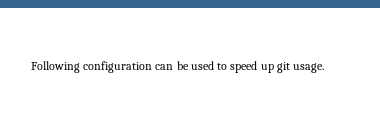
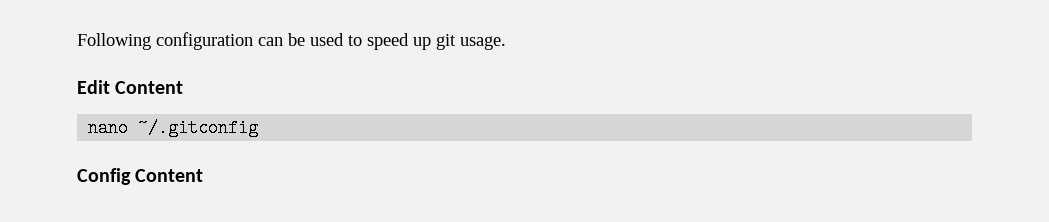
+ Edit Content
+ nano ~/.gitconfig
+ Config Content

